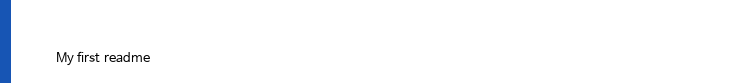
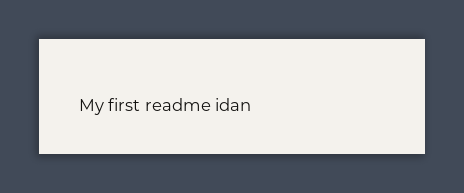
- My first readme
+ My first readme idan

